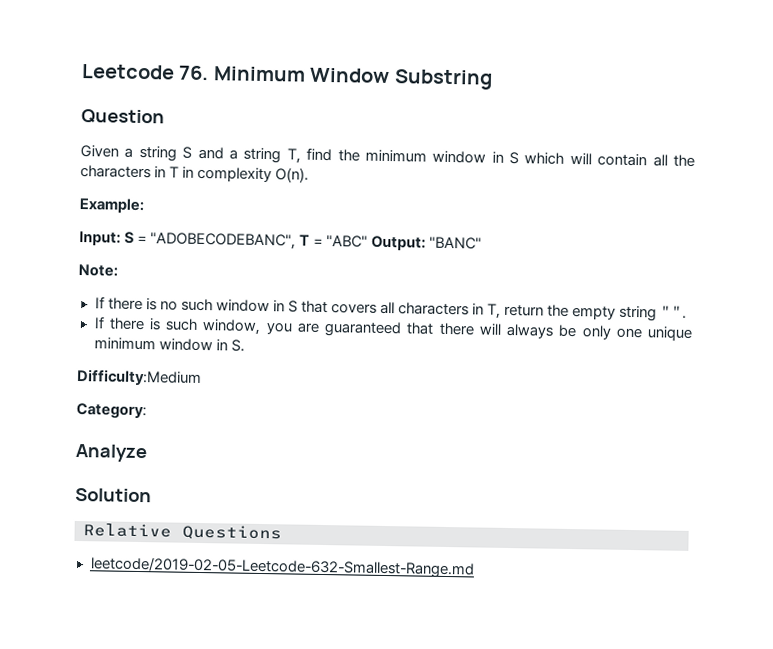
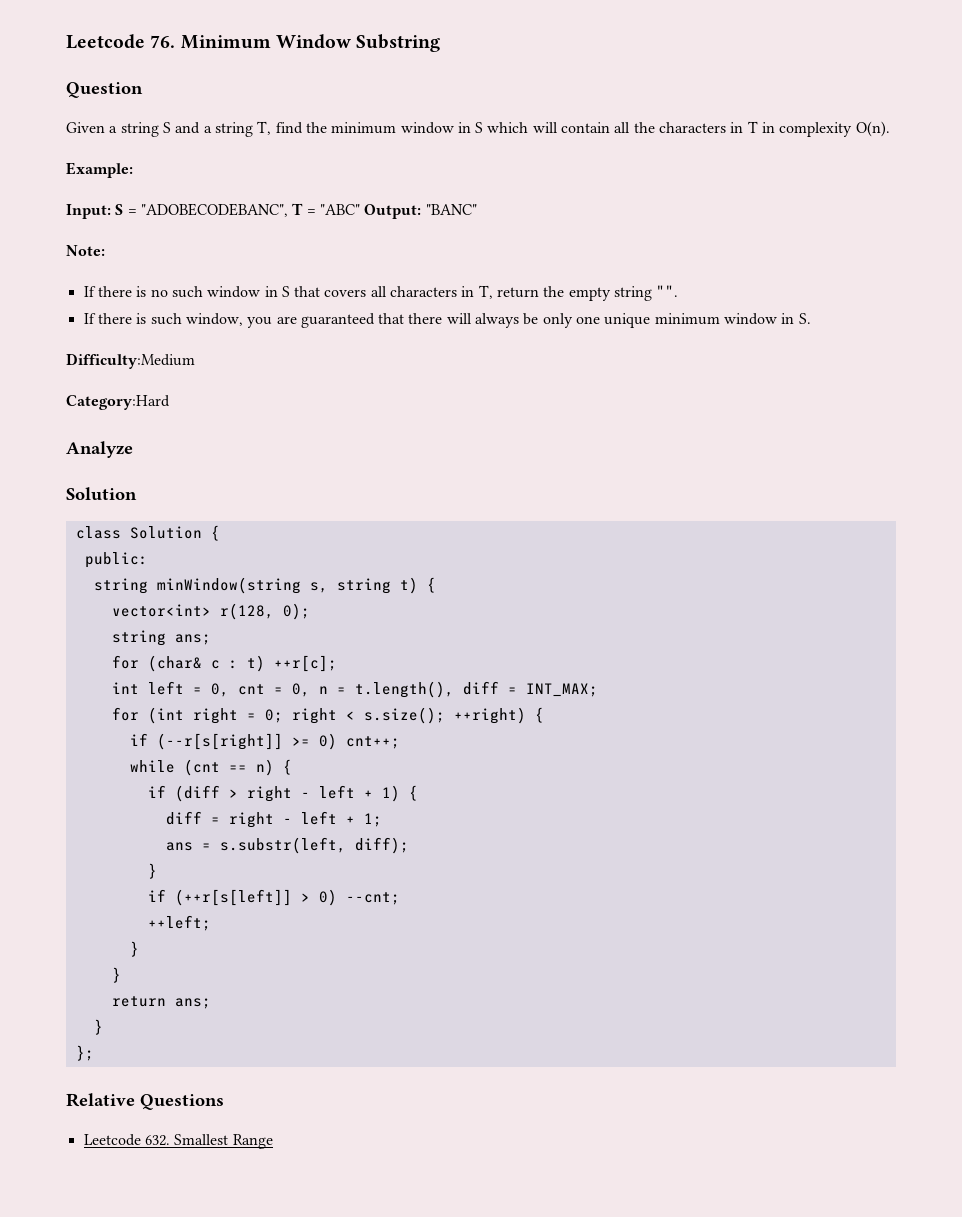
- Category:
+ Category:Hard
+ class Solution {
+ public:
+ string minWindow(string s, string t) {
+ vector<int> r(128, 0);
+ string ans;
+ for (char& c : t) ++r[c];
+ int left = 0, cnt = 0, n = t.length(), diff = INT_MAX;
+ for (int right = 0; right < s.size(); ++right) {
+ if (--r[s[right]] >= 0) cnt++;
+ while (cnt == n) {
+ if (diff > right - left + 1) {
+ diff = right - left + 1;
+ ans = s.substr(left, diff);
+ }
+ if (++r[s[left]] > 0) --cnt;
+ ++left;
+ }
+ }
+ return ans;
+ }
+ };
  Relative Questions
- leetcode/2019-02-05-Leetcode-632-Smallest-Range.md
+ Leetcode 632. Smallest Range

